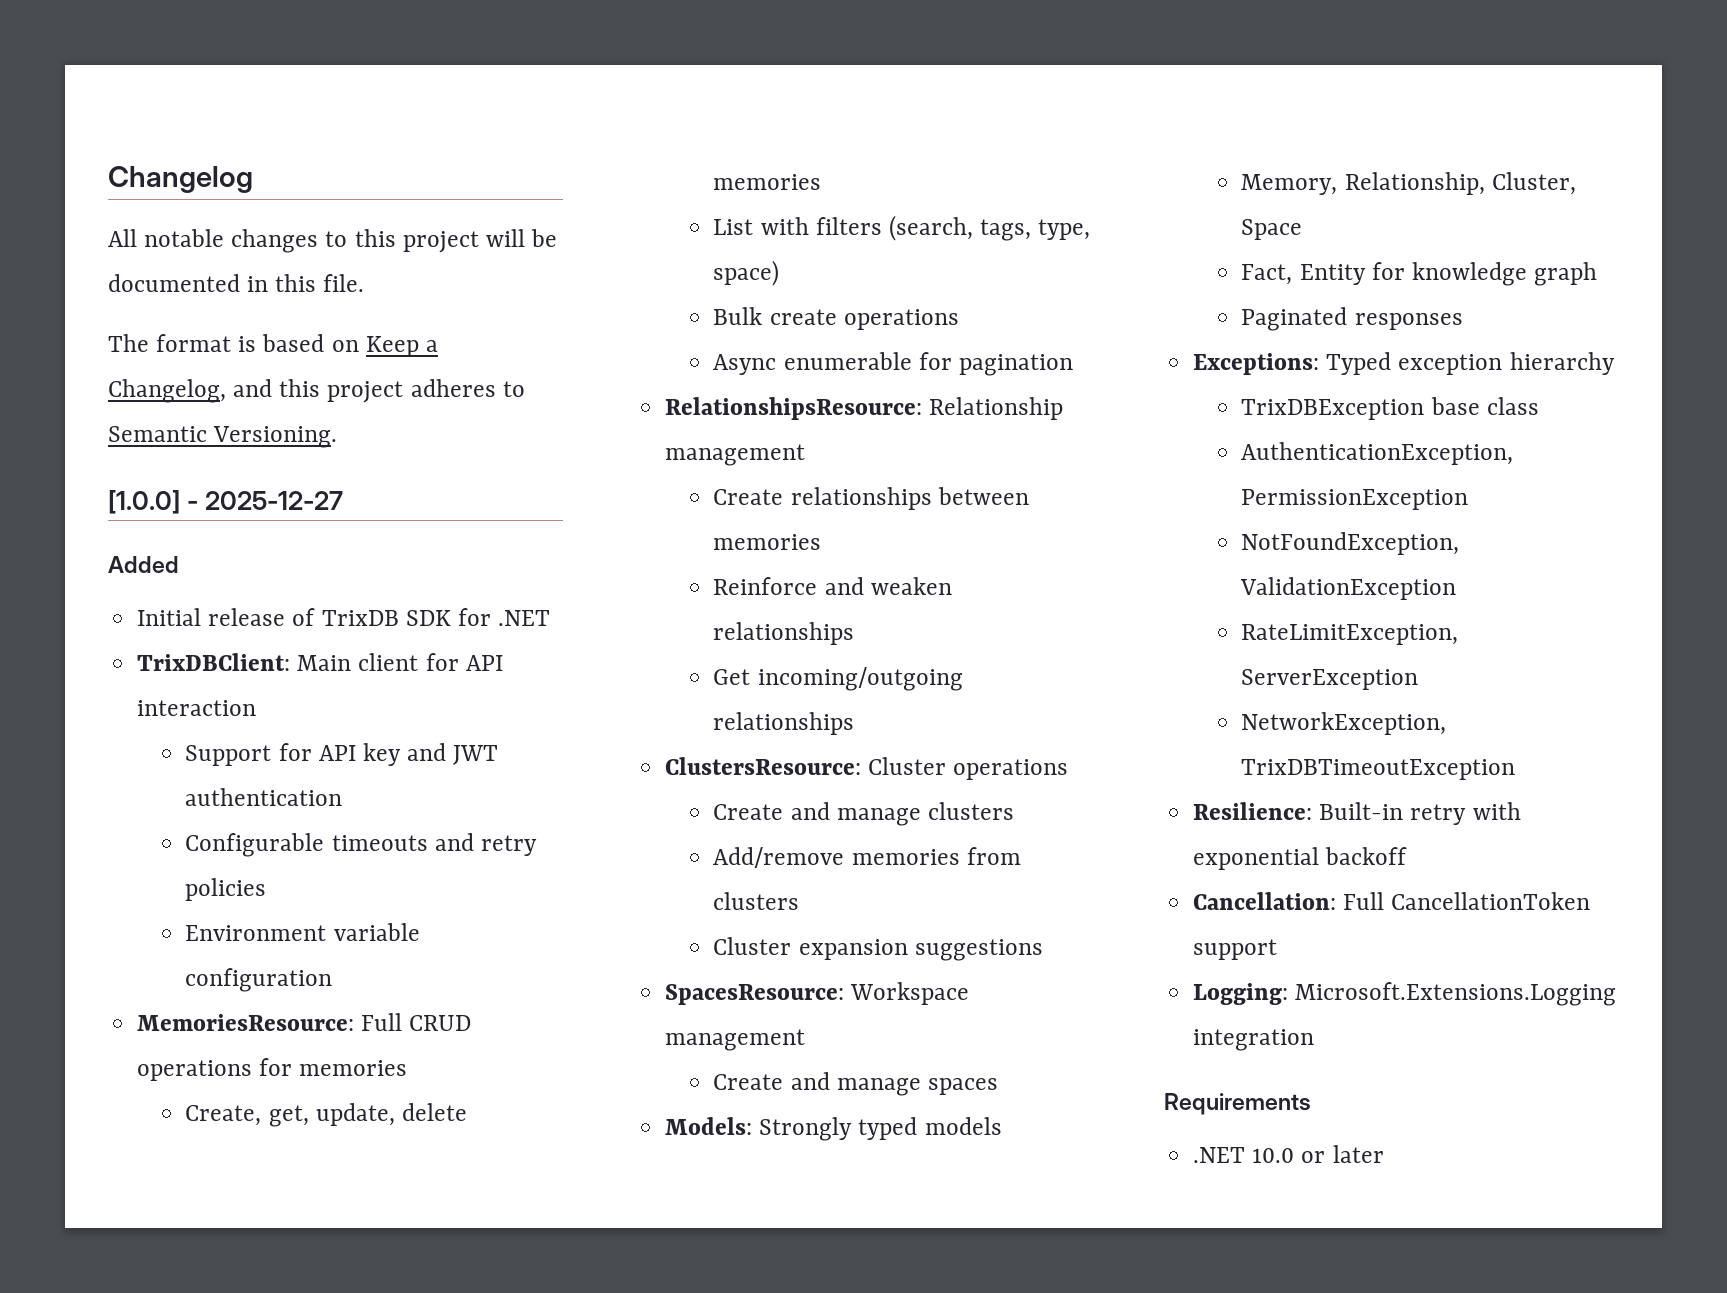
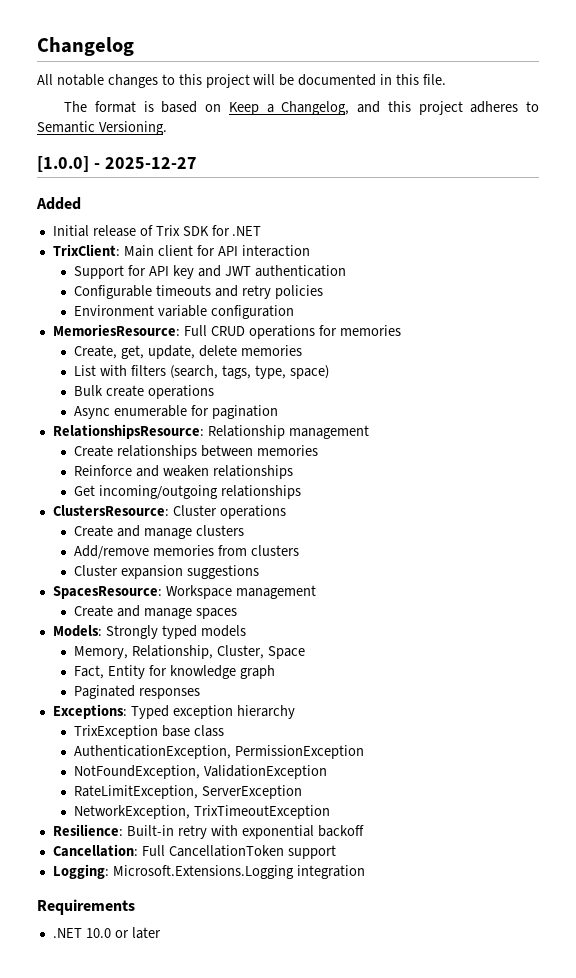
- Initial release of TrixDB SDK for .NET
+ Initial release of Trix SDK for .NET
- TrixDBClient: Main client for API interaction
+ TrixClient: Main client for API interaction
- TrixDBException base class
+ TrixException base class
- NetworkException, TrixDBTimeoutException
+ NetworkException, TrixTimeoutException

